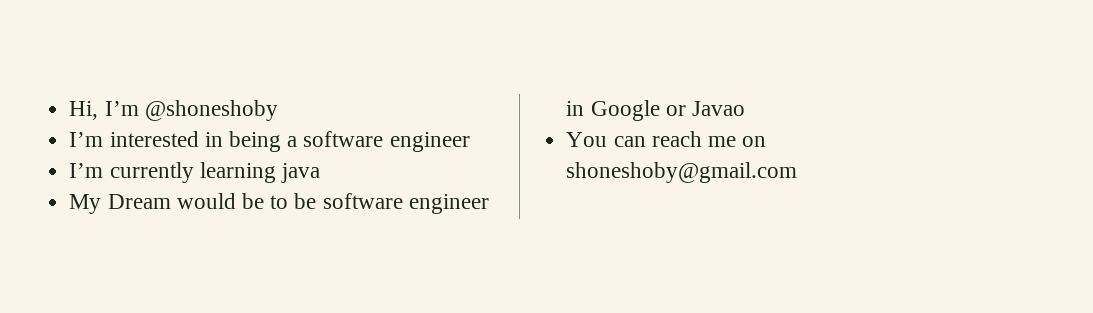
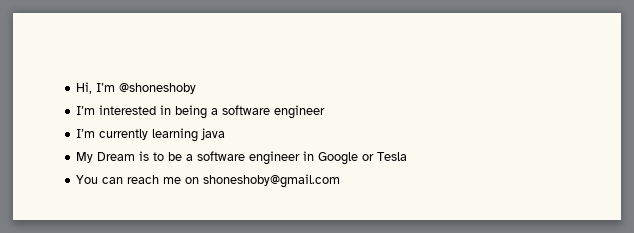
- My Dream would be to be software engineer in Google or Javao
+ My Dream is to be a software engineer in Google or Tesla

